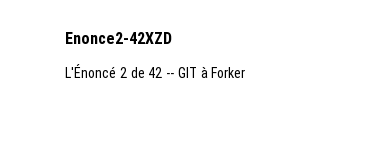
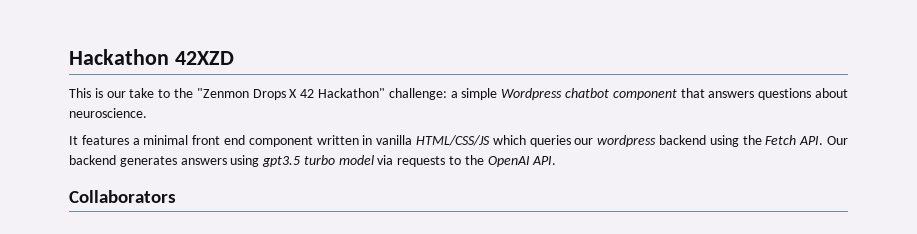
- Enonce2-42XZD
- L'Énoncé 2 de 42 -- GIT à Forker
+ Hackathon 42XZD
+ This is our take to the "Zenmon Drops X 42 Hackathon" challenge: a simple Wordpress chatbot component that answers questions about neuroscience.
+ It features a minimal front end component written in vanilla HTML/CSS/JS which queries our wordpress backend using the Fetch API. Our backend generates answers using gpt3.5 turbo model via requests to the OpenAI API.
+ Collaborators

